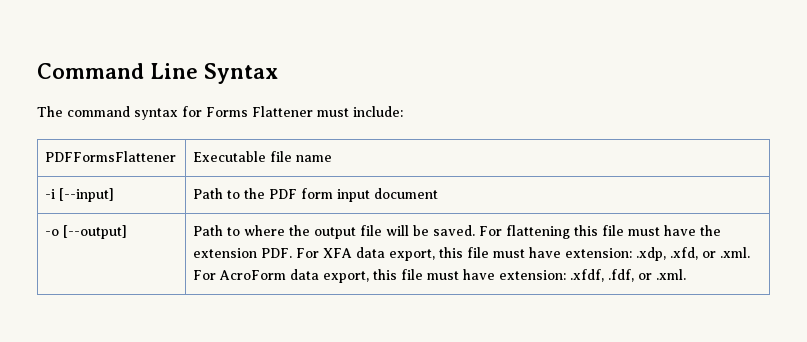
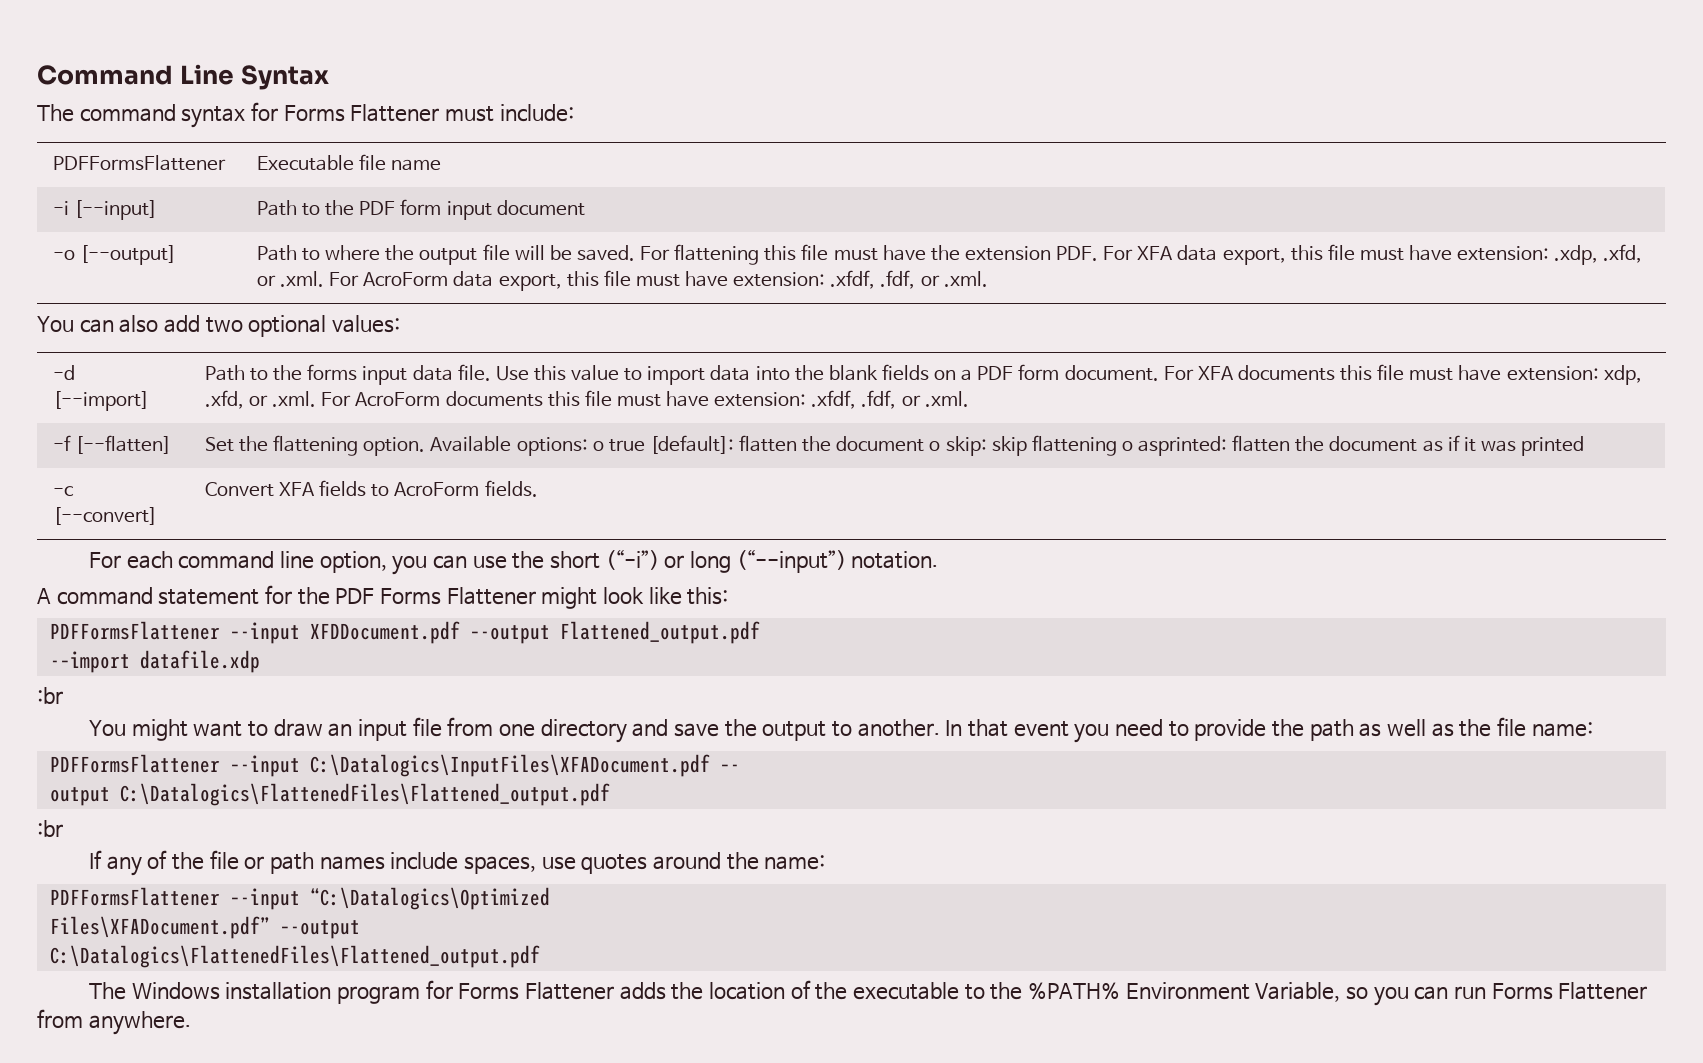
+ You can also add two optional values:
+ -d [--import] | Path to the forms input data file. Use this value to import data into the blank fields on a PDF form document. For XFA documents this file must have extension: xdp, .xfd, or .xml. For AcroForm documents this file must have extension: .xfdf, .fdf, or .xml.
+ -f [--flatten] | Set the flattening option. Available options: o true [default]: flatten the document o skip: skip flattening o asprinted: flatten the document as if it was printed
+ -c [--convert] | Convert XFA fields to AcroForm fields.
+ For each command line option, you can use the short (“-i”) or long (“--input”) notation.
+ A command statement for the PDF Forms Flattener might look like this:
+ PDFFormsFlattener –-input XFDDocument.pdf –-output Flattened_output.pdf
+ -–import datafile.xdp
+ :br
+ You might want to draw an input file from one directory and save the output to another. In that event you need to provide the path as well as the file name:
+ PDFFormsFlattener –-input C:\Datalogics\InputFiles\XFADocument.pdf –-
+ output C:\Datalogics\FlattenedFiles\Flattened_output.pdf
+ :br
+ If any of the file or path names include spaces, use quotes around the name:
+ PDFFormsFlattener –-input “C:\Datalogics\Optimized
+ Files\XFADocument.pdf” –-output
+ C:\Datalogics\FlattenedFiles\Flattened_output.pdf
+ The Windows installation program for Forms Flattener adds the location of the executable to the %PATH% Environment Variable, so you can run Forms Flattener from anywhere.

